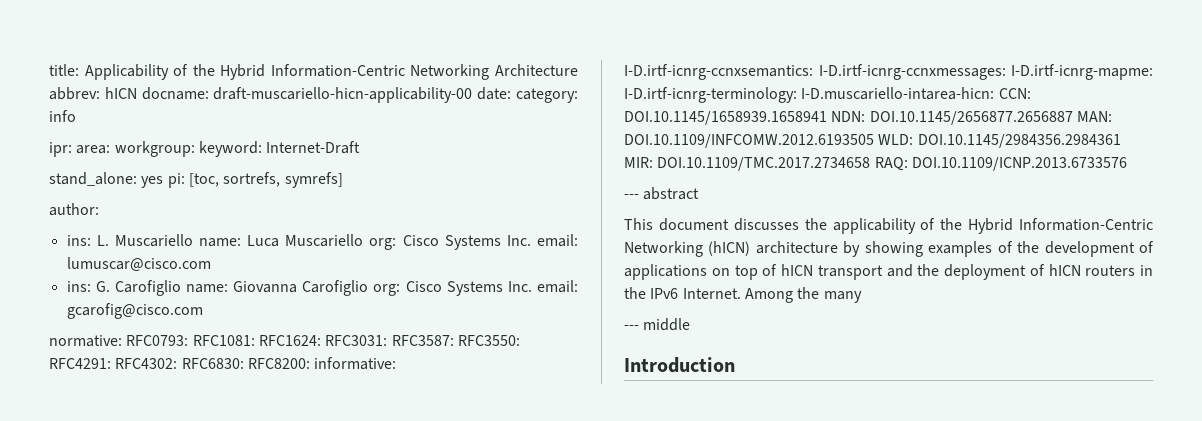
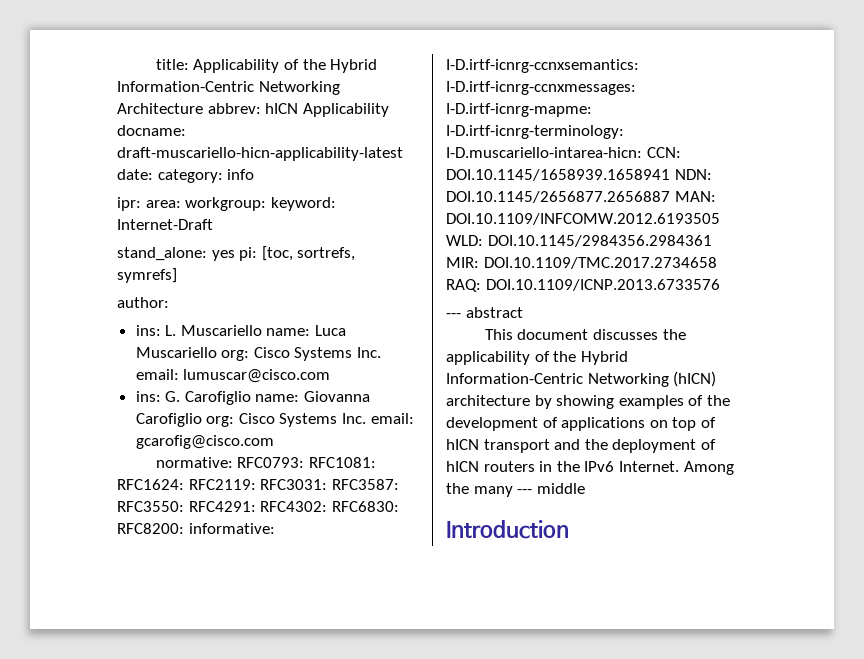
- title: Applicability of the Hybrid Information-Centric Networking Architecture abbrev: hICN docname: draft-muscariello-hicn-applicability-00 date: category: info
+ title: Applicability of the Hybrid Information-Centric Networking Architecture abbrev: hICN Applicability docname: draft-muscariello-hicn-applicability-latest date: category: info
- normative: RFC0793: RFC1081: RFC1624: RFC3031: RFC3587: RFC3550: RFC4291: RFC4302: RFC6830: RFC8200: informative: I-D.irtf-icnrg-ccnxsemantics: I-D.irtf-icnrg-ccnxmessages: I-D.irtf-icnrg-mapme: I-D.irtf-icnrg-terminology: I-D.muscariello-intarea-hicn: CCN: DOI.10.1145/1658939.1658941 NDN: DOI.10.1145/2656877.2656887 MAN: DOI.10.1109/INFCOMW.2012.6193505 WLD: DOI.10.1145/2984356.2984361 MIR: DOI.10.1109/TMC.2017.2734658 RAQ: DOI.10.1109/ICNP.2013.6733576
+ normative: RFC0793: RFC1081: RFC1624: RFC2119: RFC3031: RFC3587: RFC3550: RFC4291: RFC4302: RFC6830: RFC8200: informative: I-D.irtf-icnrg-ccnxsemantics: I-D.irtf-icnrg-ccnxmessages: I-D.irtf-icnrg-mapme: I-D.irtf-icnrg-terminology: I-D.muscariello-intarea-hicn: CCN: DOI.10.1145/1658939.1658941 NDN: DOI.10.1145/2656877.2656887 MAN: DOI.10.1109/INFCOMW.2012.6193505 WLD: DOI.10.1145/2984356.2984361 MIR: DOI.10.1109/TMC.2017.2734658 RAQ: DOI.10.1109/ICNP.2013.6733576
- Among the many
- --- middle
+ Among the many --- middle

